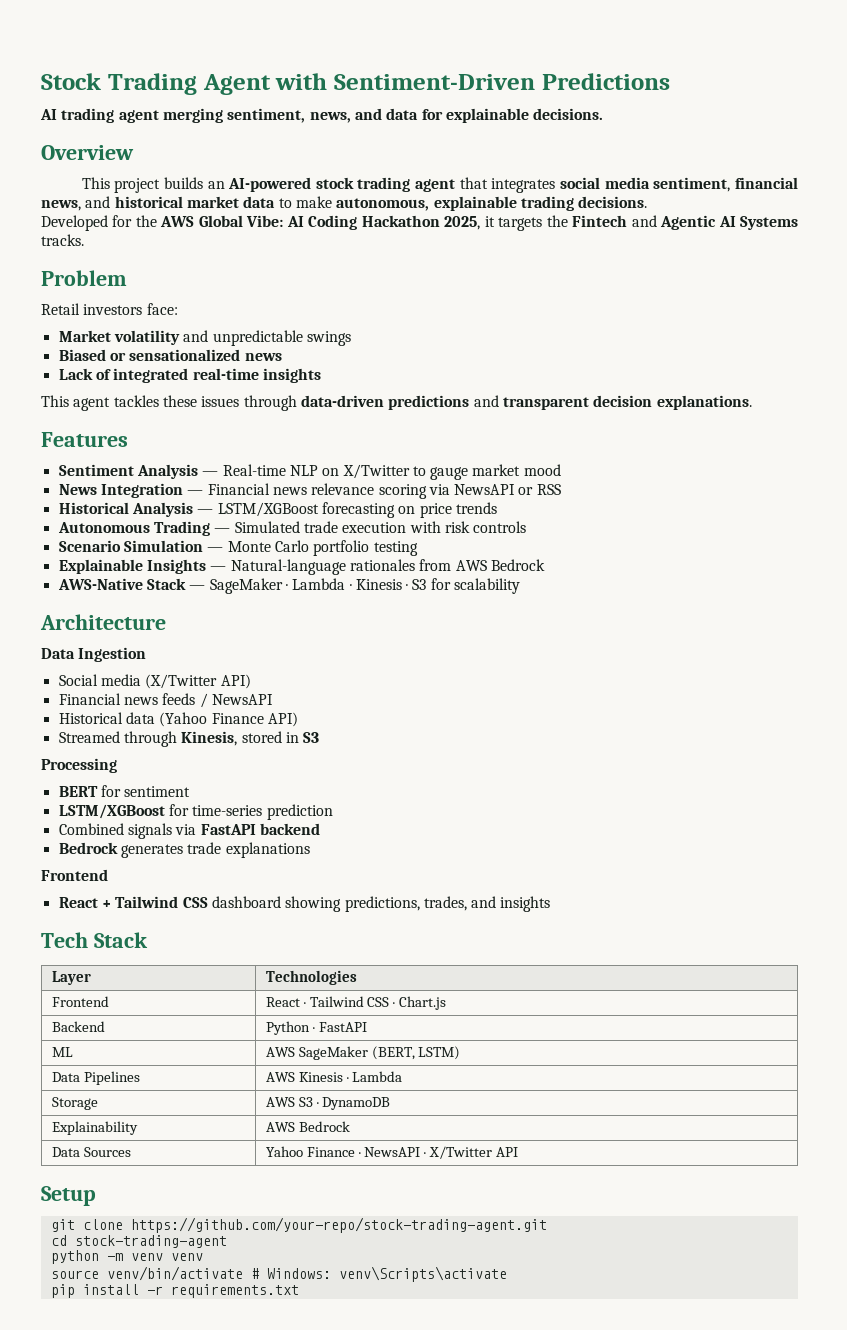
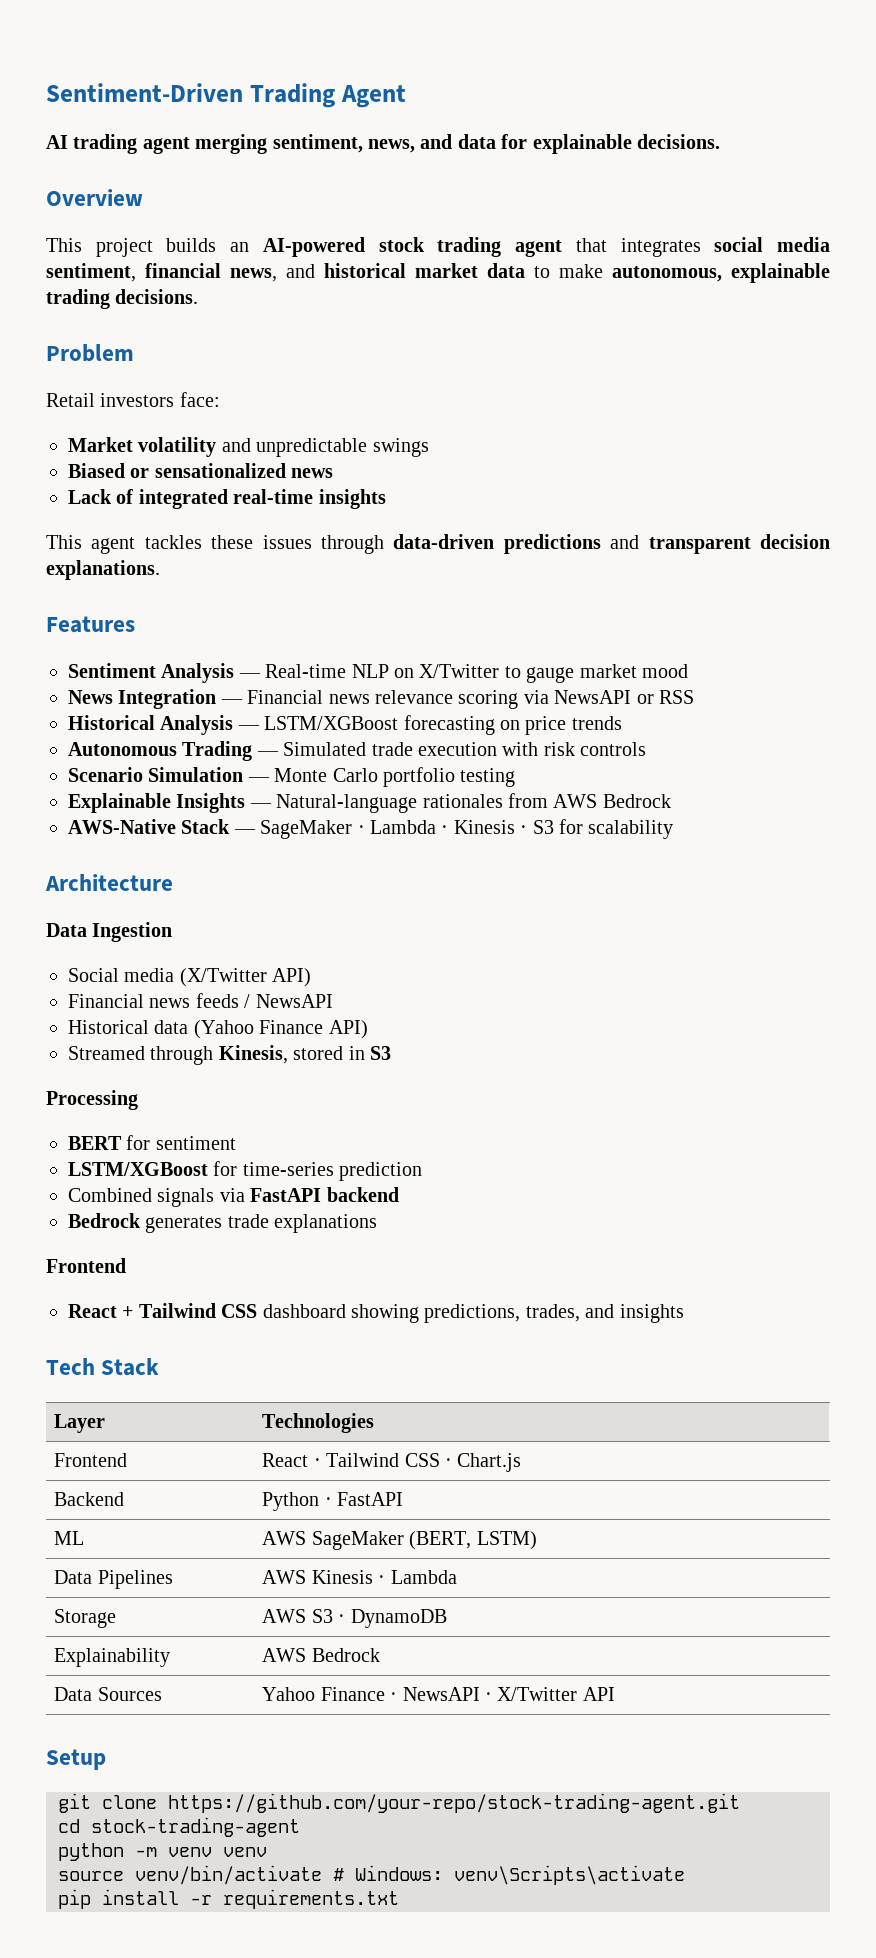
- Stock Trading Agent with Sentiment-Driven Predictions
+ Sentiment-Driven Trading Agent
- Developed for the AWS Global Vibe: AI Coding Hackathon 2025, it targets the Fintech and Agentic AI Systems tracks.

